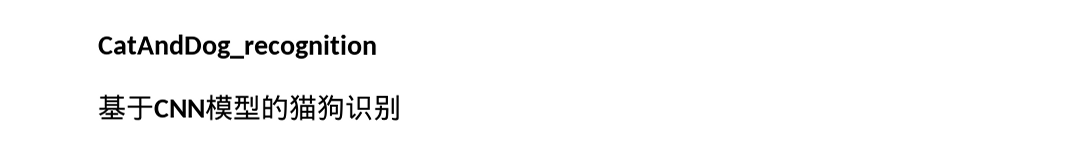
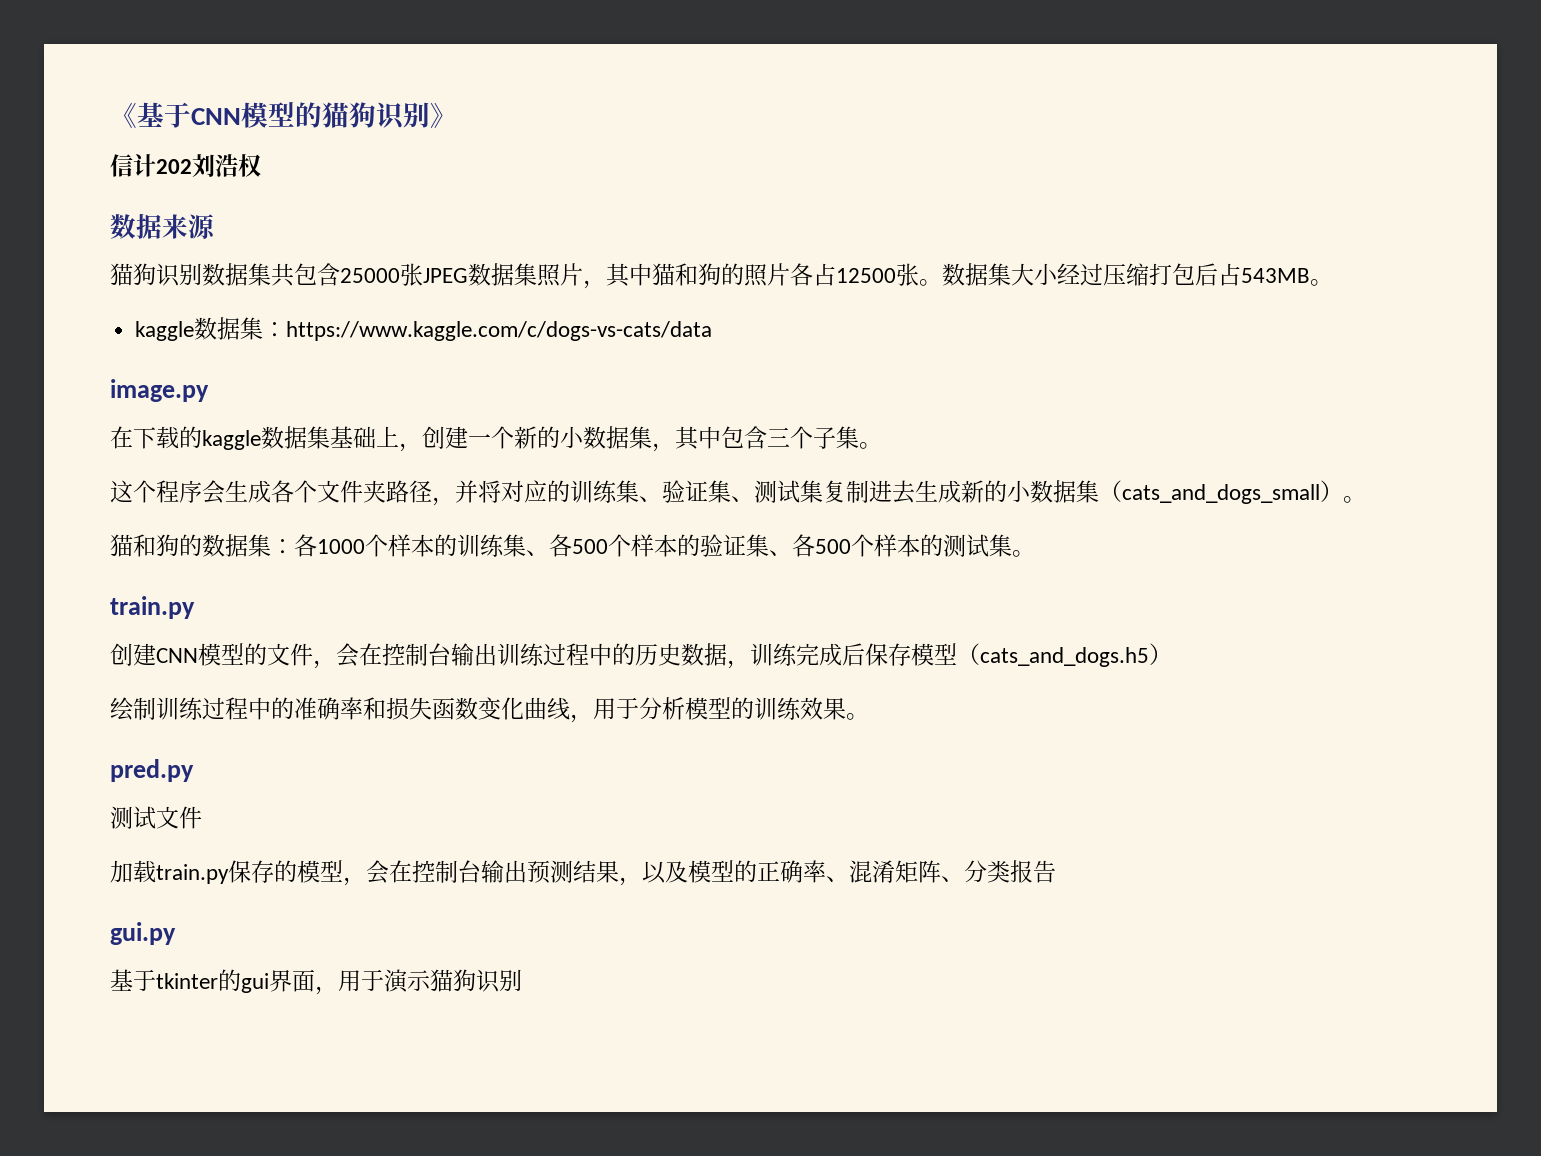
- CatAndDog_recognition
- 基于CNN模型的猫狗识别
+ 《基于CNN模型的猫狗识别》
+ 信计202刘浩权
+ 数据来源
+ 猫狗识别数据集共包含25000张JPEG数据集照片，其中猫和狗的照片各占12500张。数据集大小经过压缩打包后占543MB。
+ kaggle数据集：https://www.kaggle.com/c/dogs-vs-cats/data
+ image.py
+ 在下载的kaggle数据集基础上，创建一个新的小数据集，其中包含三个子集。
+ 这个程序会生成各个文件夹路径，并将对应的训练集、验证集、测试集复制进去生成新的小数据集（cats_and_dogs_small）。
+ 猫和狗的数据集：各1000个样本的训练集、各500个样本的验证集、各500个样本的测试集。
+ train.py
+ 创建CNN模型的文件，会在控制台输出训练过程中的历史数据，训练完成后保存模型（cats_and_dogs.h5）
+ 绘制训练过程中的准确率和损失函数变化曲线，用于分析模型的训练效果。
+ pred.py
+ 测试文件
+ 加载train.py保存的模型，会在控制台输出预测结果，以及模型的正确率、混淆矩阵、分类报告
+ gui.py
+ 基于tkinter的gui界面，用于演示猫狗识别

